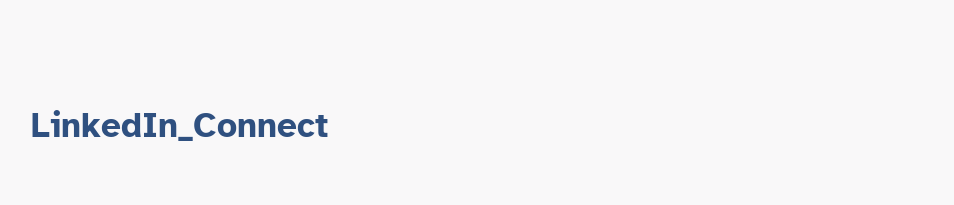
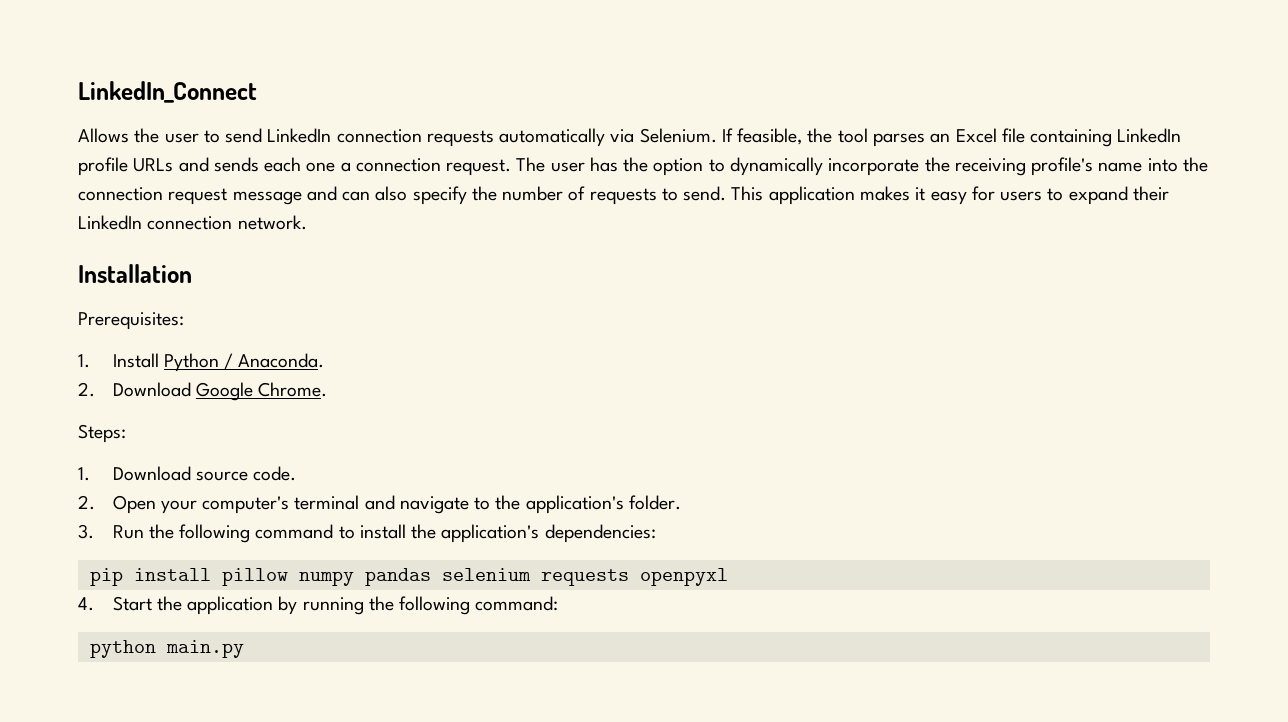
+ Allows the user to send LinkedIn connection requests automatically via Selenium. If feasible, the tool parses an Excel file containing LinkedIn profile URLs and sends each one a connection request. The user has the option to dynamically incorporate the receiving profile's name into the connection request message and can also specify the number of requests to send. This application makes it easy for users to expand their LinkedIn connection network.
+ Installation
+ Prerequisites:
+ 1. Install Python / Anaconda.
+ 2. Download Google Chrome.
+ Steps:
+ 1. Download source code.
+ 2. Open your computer's terminal and navigate to the application's folder.
+ 3. Run the following command to install the application's dependencies:
+ pip install pillow numpy pandas selenium requests openpyxl
+ 4. Start the application by running the following command:
+ python main.py

